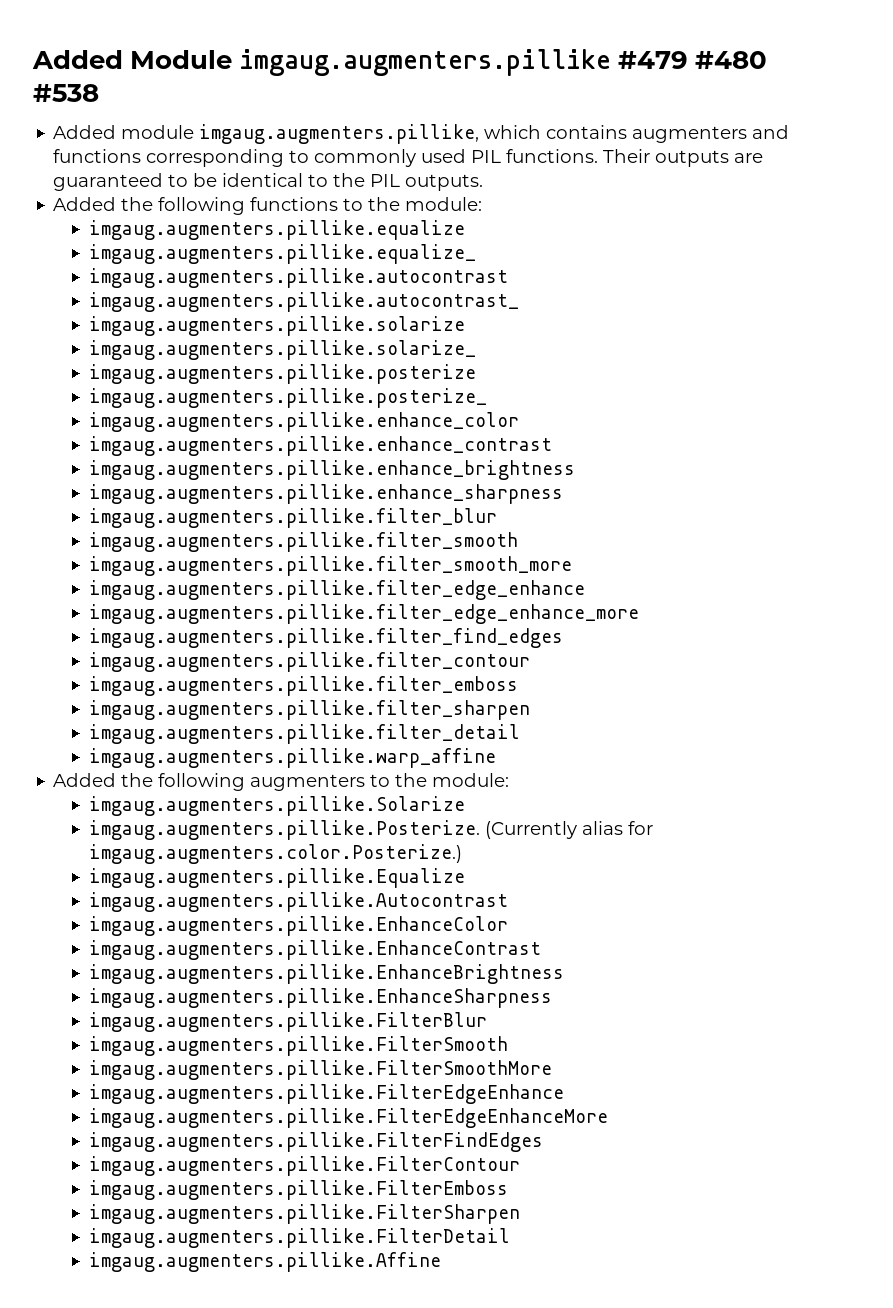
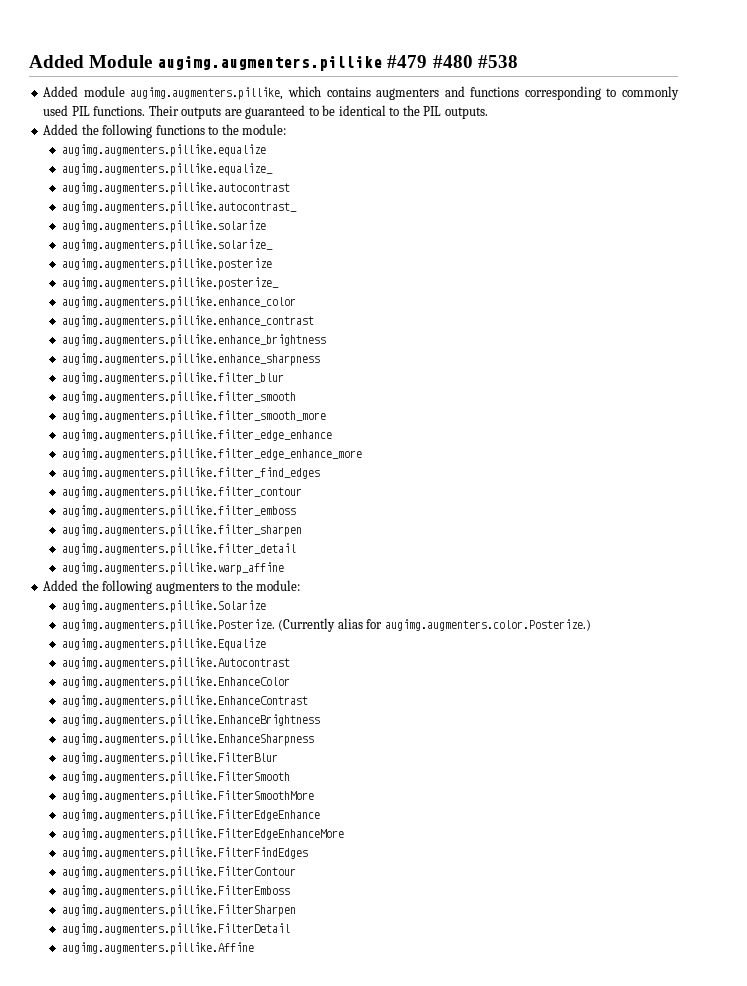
- Added Module imgaug.augmenters.pillike #479 #480 #538
+ Added Module augimg.augmenters.pillike #479 #480 #538
- Added module imgaug.augmenters.pillike, which contains augmenters and functions corresponding to commonly used PIL functions.
+ Added module augimg.augmenters.pillike, which contains augmenters and functions corresponding to commonly used PIL functions.
- imgaug.augmenters.pillike.equalize
- imgaug.augmenters.pillike.equalize_
- imgaug.augmenters.pillike.autocontrast
- imgaug.augmenters.pillike.autocontrast_
- imgaug.augmenters.pillike.solarize
- imgaug.augmenters.pillike.solarize_
- imgaug.augmenters.pillike.posterize
- imgaug.augmenters.pillike.posterize_
- imgaug.augmenters.pillike.enhance_color
- imgaug.augmenters.pillike.enhance_contrast
- imgaug.augmenters.pillike.enhance_brightness
- imgaug.augmenters.pillike.enhance_sharpness
- imgaug.augmenters.pillike.filter_blur
- imgaug.augmenters.pillike.filter_smooth
- imgaug.augmenters.pillike.filter_smooth_more
- imgaug.augmenters.pillike.filter_edge_enhance
- imgaug.augmenters.pillike.filter_edge_enhance_more
- imgaug.augmenters.pillike.filter_find_edges
- imgaug.augmenters.pillike.filter_contour
- imgaug.augmenters.pillike.filter_emboss
- imgaug.augmenters.pillike.filter_sharpen
- imgaug.augmenters.pillike.filter_detail
- imgaug.augmenters.pillike.warp_affine
+ augimg.augmenters.pillike.equalize
+ augimg.augmenters.pillike.equalize_
+ augimg.augmenters.pillike.autocontrast
+ augimg.augmenters.pillike.autocontrast_
+ augimg.augmenters.pillike.solarize
+ augimg.augmenters.pillike.solarize_
+ augimg.augmenters.pillike.posterize
+ augimg.augmenters.pillike.posterize_
+ augimg.augmenters.pillike.enhance_color
+ augimg.augmenters.pillike.enhance_contrast
+ augimg.augmenters.pillike.enhance_brightness
+ augimg.augmenters.pillike.enhance_sharpness
+ augimg.augmenters.pillike.filter_blur
+ augimg.augmenters.pillike.filter_smooth
+ augimg.augmenters.pillike.filter_smooth_more
+ augimg.augmenters.pillike.filter_edge_enhance
+ augimg.augmenters.pillike.filter_edge_enhance_more
+ augimg.augmenters.pillike.filter_find_edges
+ augimg.augmenters.pillike.filter_contour
+ augimg.augmenters.pillike.filter_emboss
+ augimg.augmenters.pillike.filter_sharpen
+ augimg.augmenters.pillike.filter_detail
+ augimg.augmenters.pillike.warp_affine
- imgaug.augmenters.pillike.Solarize
- imgaug.augmenters.pillike.Posterize. (Currently alias for imgaug.augmenters.color.Posterize.)
- imgaug.augmenters.pillike.Equalize
- imgaug.augmenters.pillike.Autocontrast
- imgaug.augmenters.pillike.EnhanceColor
- imgaug.augmenters.pillike.EnhanceContrast
- imgaug.augmenters.pillike.EnhanceBrightness
- imgaug.augmenters.pillike.EnhanceSharpness
- imgaug.augmenters.pillike.FilterBlur
- imgaug.augmenters.pillike.FilterSmooth
- imgaug.augmenters.pillike.FilterSmoothMore
- imgaug.augmenters.pillike.FilterEdgeEnhance
- imgaug.augmenters.pillike.FilterEdgeEnhanceMore
- imgaug.augmenters.pillike.FilterFindEdges
- imgaug.augmenters.pillike.FilterContour
- imgaug.augmenters.pillike.FilterEmboss
- imgaug.augmenters.pillike.FilterSharpen
- imgaug.augmenters.pillike.FilterDetail
- imgaug.augmenters.pillike.Affine
+ augimg.augmenters.pillike.Solarize
+ augimg.augmenters.pillike.Posterize. (Currently alias for augimg.augmenters.color.Posterize.)
+ augimg.augmenters.pillike.Equalize
+ augimg.augmenters.pillike.Autocontrast
+ augimg.augmenters.pillike.EnhanceColor
+ augimg.augmenters.pillike.EnhanceContrast
+ augimg.augmenters.pillike.EnhanceBrightness
+ augimg.augmenters.pillike.EnhanceSharpness
+ augimg.augmenters.pillike.FilterBlur
+ augimg.augmenters.pillike.FilterSmooth
+ augimg.augmenters.pillike.FilterSmoothMore
+ augimg.augmenters.pillike.FilterEdgeEnhance
+ augimg.augmenters.pillike.FilterEdgeEnhanceMore
+ augimg.augmenters.pillike.FilterFindEdges
+ augimg.augmenters.pillike.FilterContour
+ augimg.augmenters.pillike.FilterEmboss
+ augimg.augmenters.pillike.FilterSharpen
+ augimg.augmenters.pillike.FilterDetail
+ augimg.augmenters.pillike.Affine

